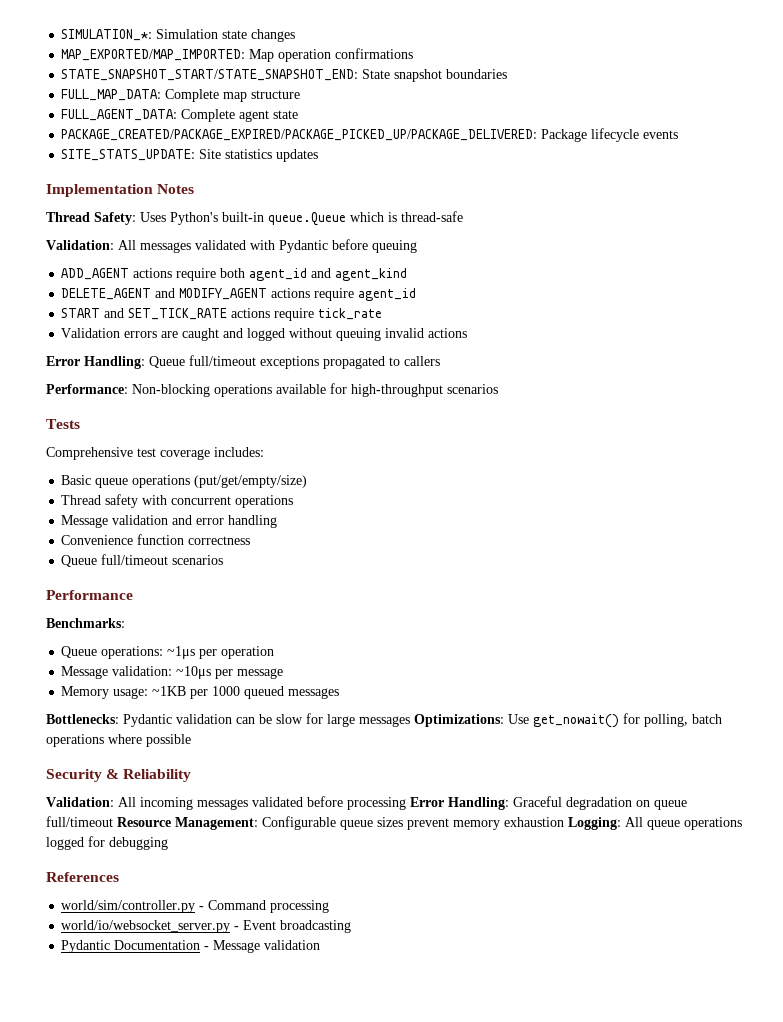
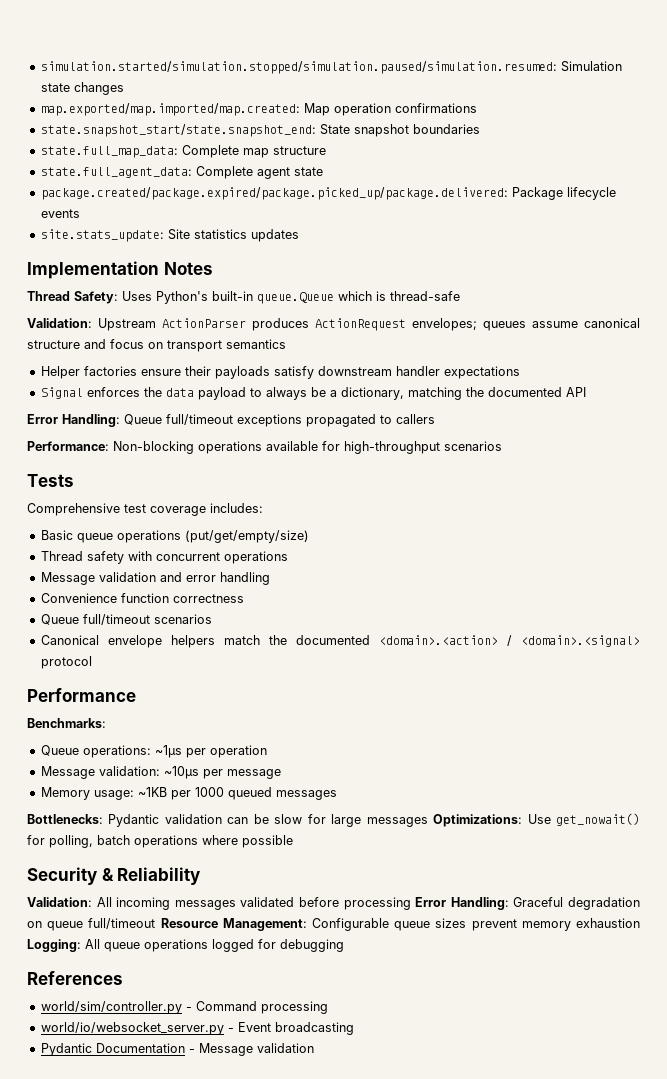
- SIMULATION_*: Simulation state changes
+ simulation.started/simulation.stopped/simulation.paused/simulation.resumed: Simulation state changes
- MAP_EXPORTED/MAP_IMPORTED: Map operation confirmations
+ map.exported/map.imported/map.created: Map operation confirmations
- STATE_SNAPSHOT_START/STATE_SNAPSHOT_END: State snapshot boundaries
+ state.snapshot_start/state.snapshot_end: State snapshot boundaries
- FULL_MAP_DATA: Complete map structure
+ state.full_map_data: Complete map structure
- FULL_AGENT_DATA: Complete agent state
+ state.full_agent_data: Complete agent state
- PACKAGE_CREATED/PACKAGE_EXPIRED/PACKAGE_PICKED_UP/PACKAGE_DELIVERED: Package lifecycle events
+ package.created/package.expired/package.picked_up/package.delivered: Package lifecycle events
- SITE_STATS_UPDATE: Site statistics updates
+ site.stats_update: Site statistics updates
- Validation: All messages validated with Pydantic before queuing
- ADD_AGENT actions require both agent_id and agent_kind
- DELETE_AGENT and MODIFY_AGENT actions require agent_id
- START and SET_TICK_RATE actions require tick_rate
- Validation errors are caught and logged without queuing invalid actions
+ Validation: Upstream ActionParser produces ActionRequest envelopes; queues assume canonical structure and focus on transport semantics
+ Helper factories ensure their payloads satisfy downstream handler expectations
+ Signal enforces the data payload to always be a dictionary, matching the documented API
+ Canonical envelope helpers match the documented <domain>.<action> / <domain>.<signal> protocol

